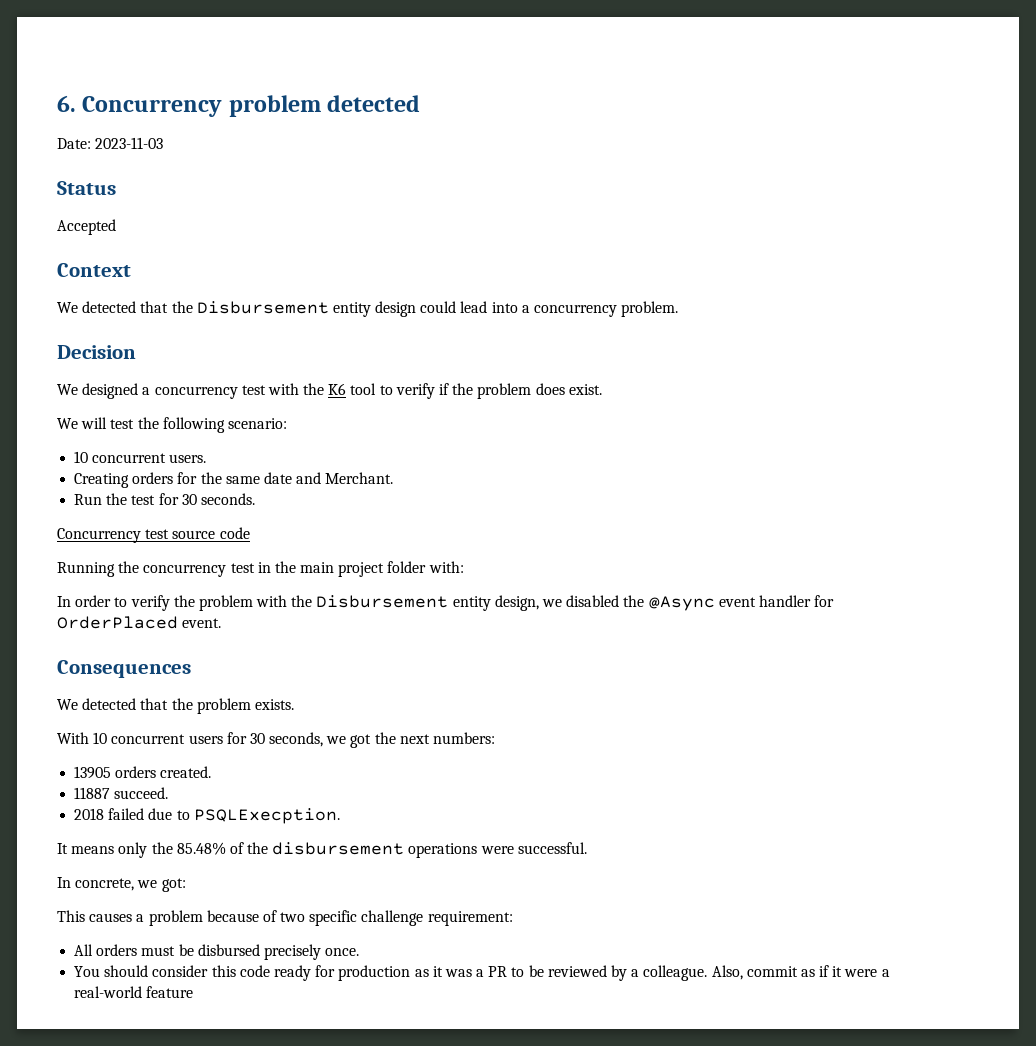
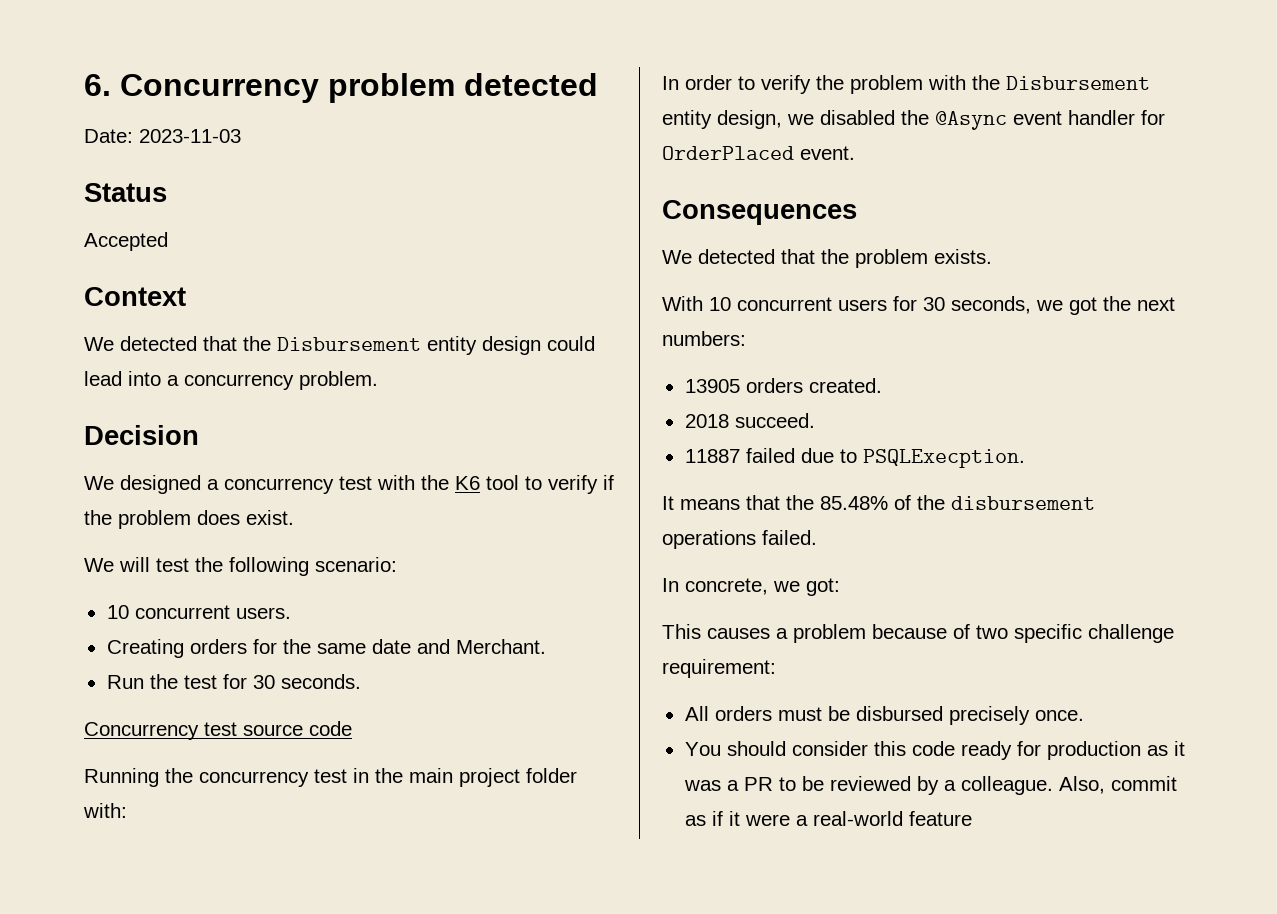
- 11887 succeed.
+ 2018 succeed.
- 2018 failed due to PSQLExecption.
+ 11887 failed due to PSQLExecption.
- It means only the 85.48% of the disbursement operations were successful.
+ It means that the 85.48% of the disbursement operations failed.

